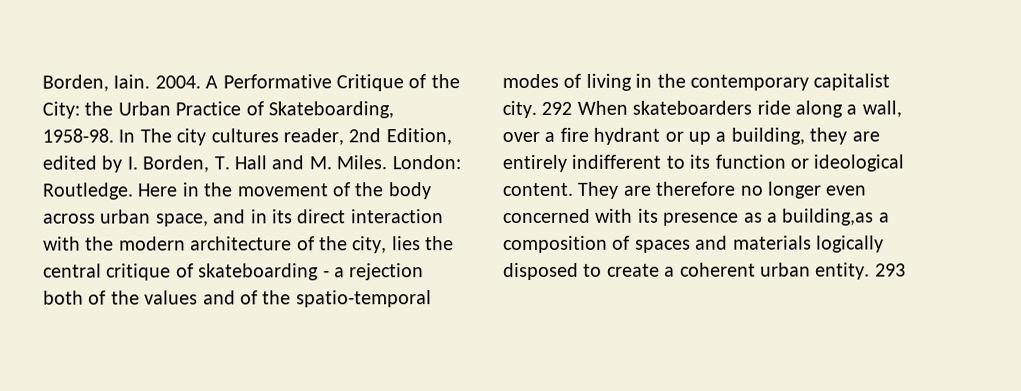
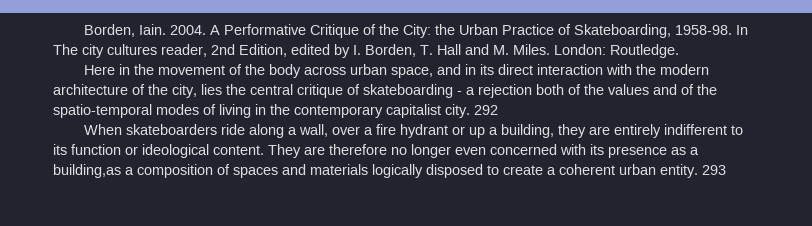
- London: Routledge. Here in the movement of the body across urban space, and in its direct interaction with the modern architecture of the city, lies the central critique of skateboarding - a rejection both of the values and of the spatio-temporal modes of living in the contemporary capitalist city.
+ London: Routledge.
+ Here in the movement of the body across urban space, and in its direct interaction with the modern architecture of the city, lies the central critique of skateboarding - a rejection both of the values and of the spatio-temporal modes of living in the contemporary capitalist city.
- 292 When skateboarders ride along a wall, over a fire hydrant or up a building, they are entirely indifferent to its function or ideological content.
+ 292
+ When skateboarders ride along a wall, over a fire hydrant or up a building, they are entirely indifferent to its function or ideological content.

